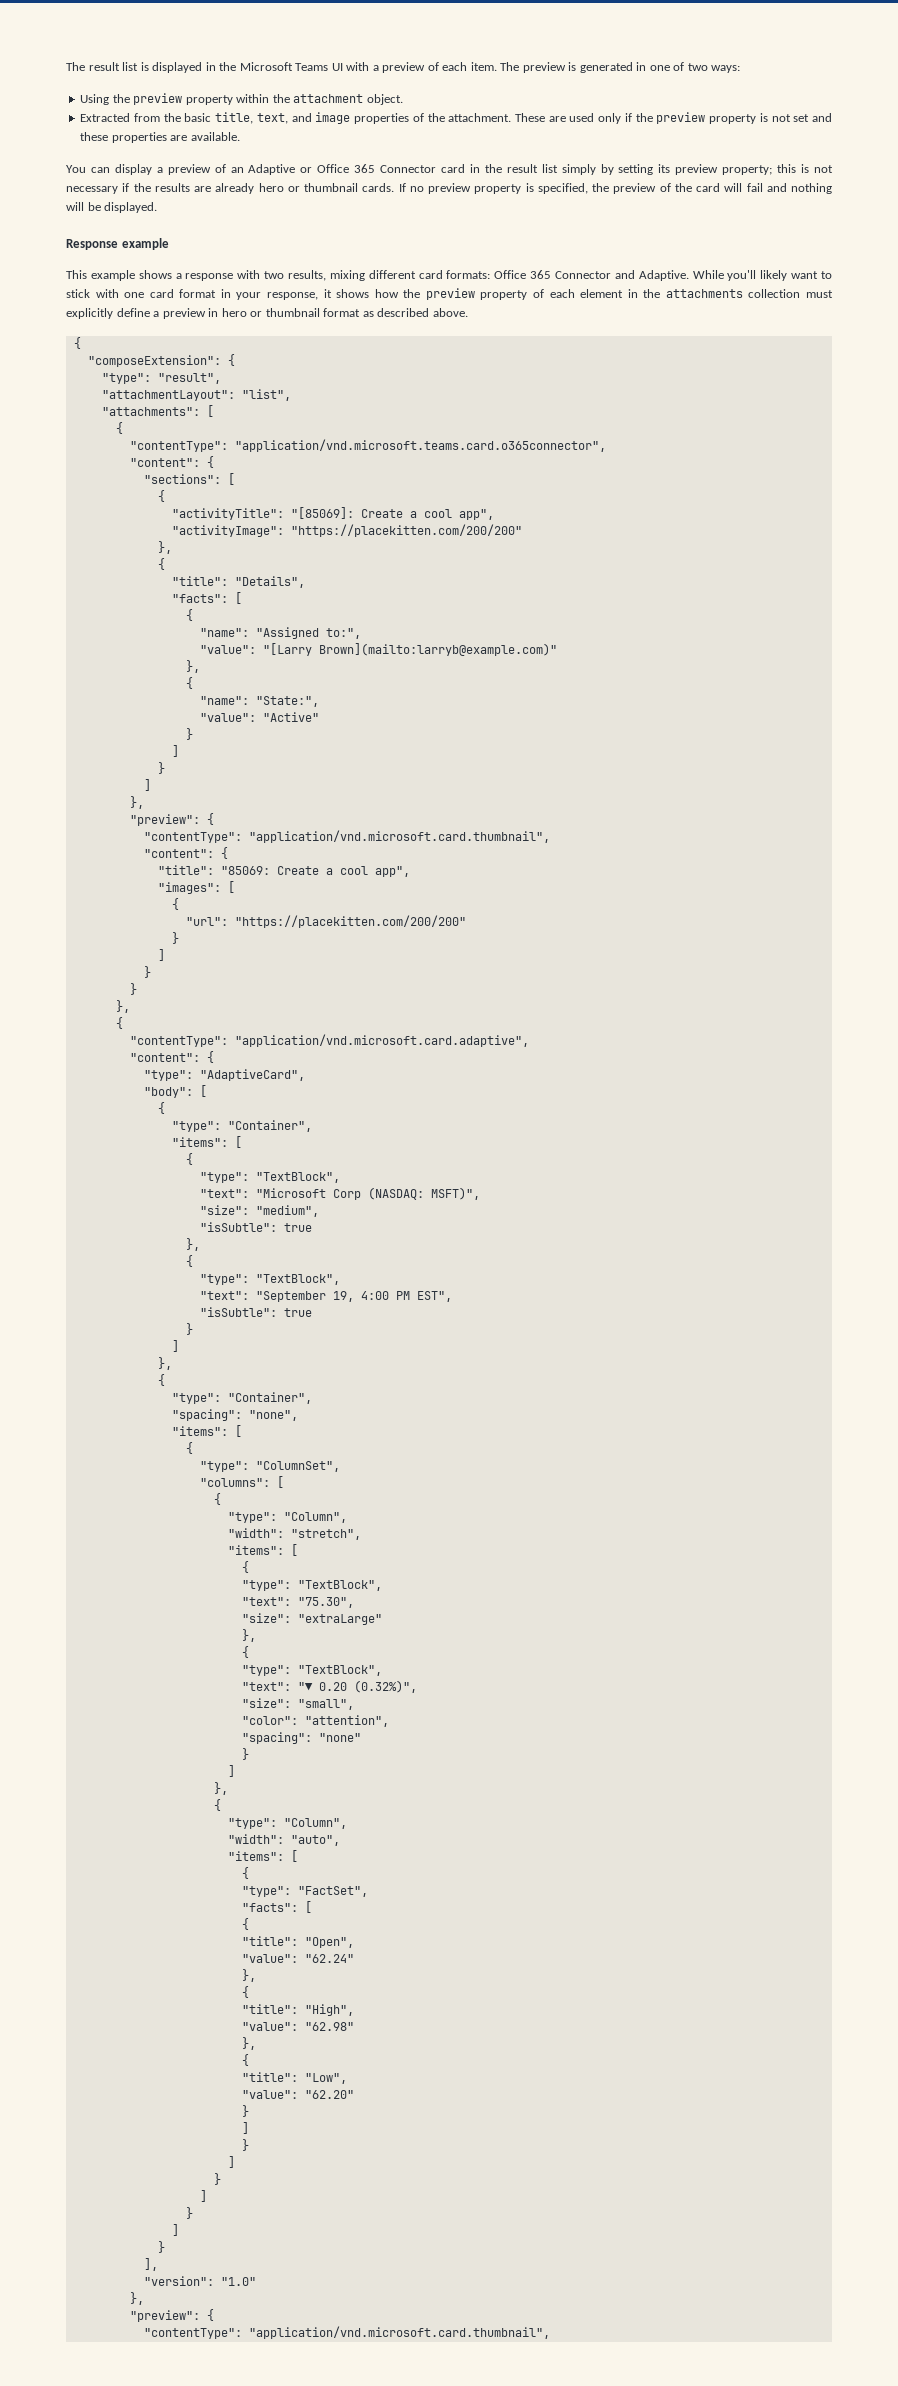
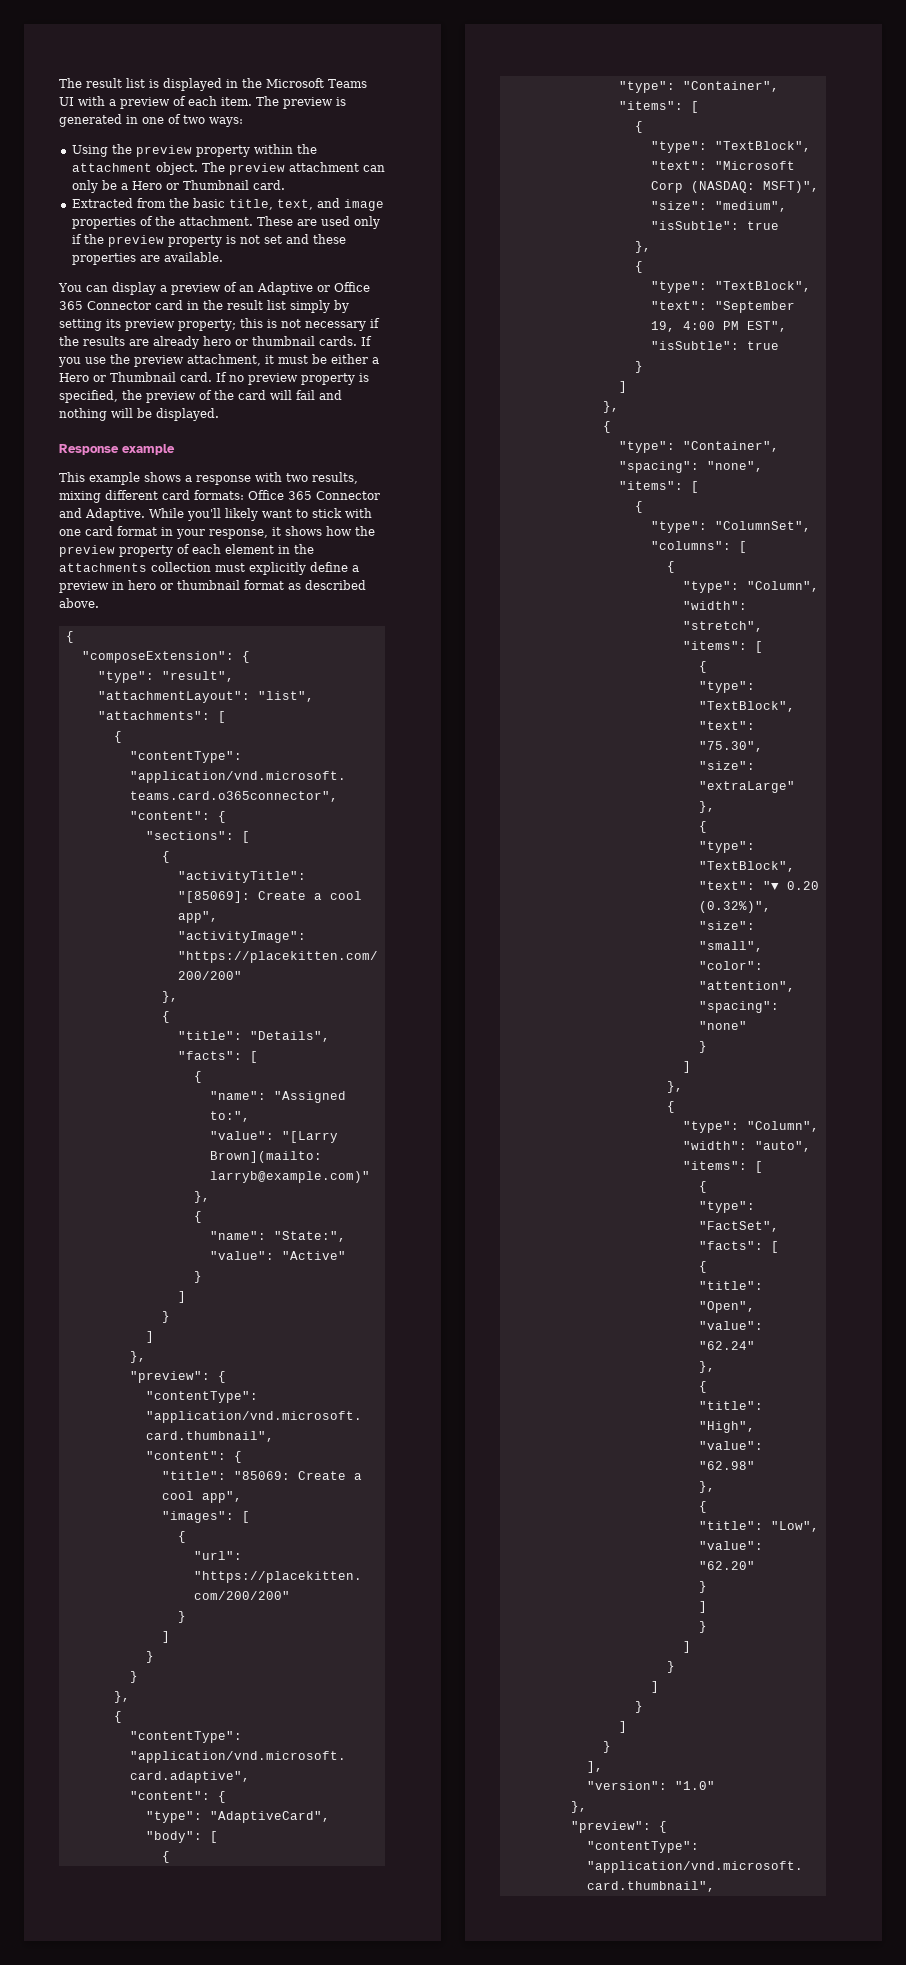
+ The preview attachment can only be a Hero or Thumbnail card.
- If no preview property is specified, the preview of the card will fail and nothing will be displayed.
+ If you use the preview attachment, it must be either a Hero or Thumbnail card. If no preview property is specified, the preview of the card will fail and nothing will be displayed.

